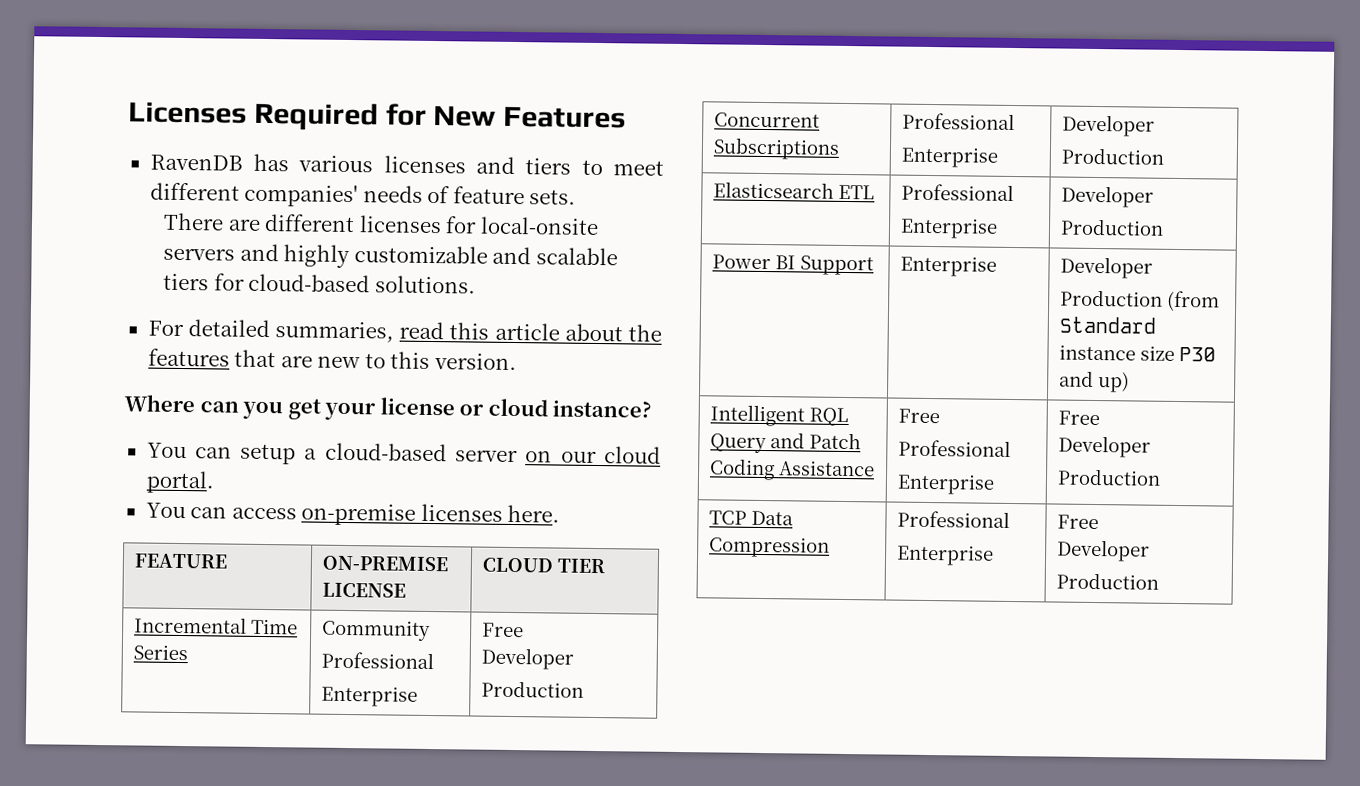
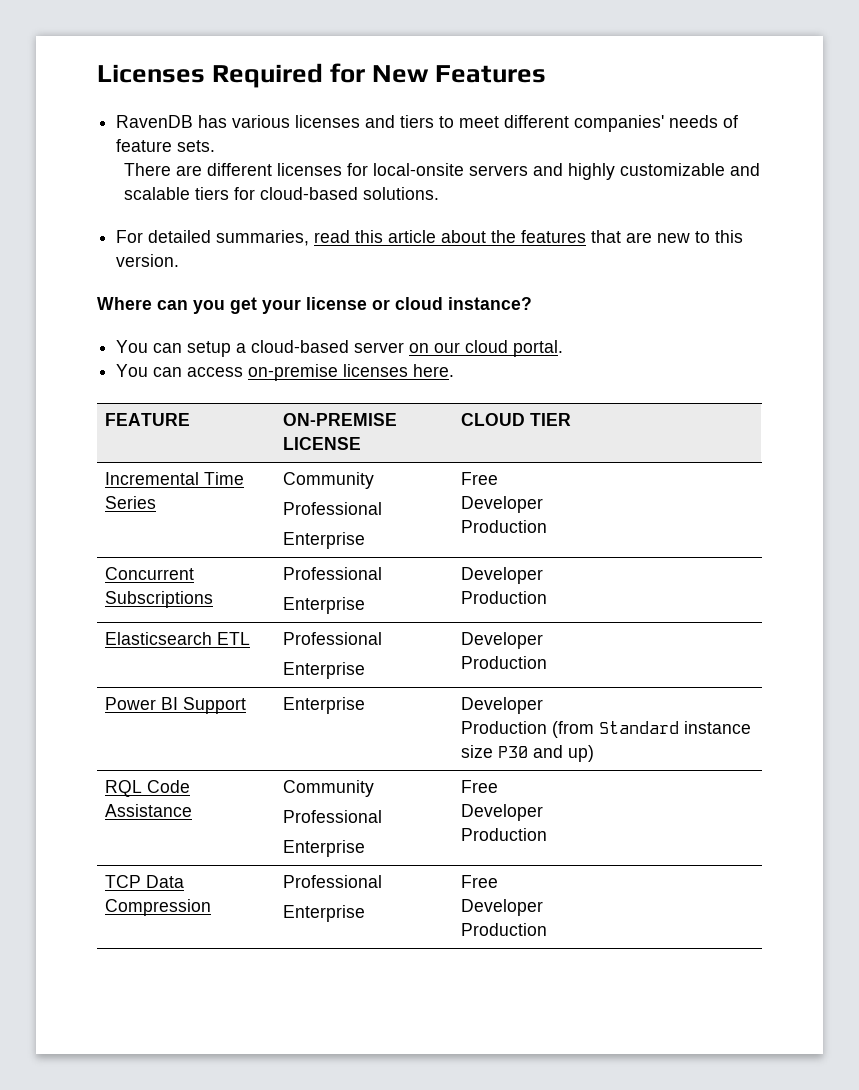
- Intelligent RQL Query and Patch Coding Assistance | Free
+ RQL Code Assistance | Community

